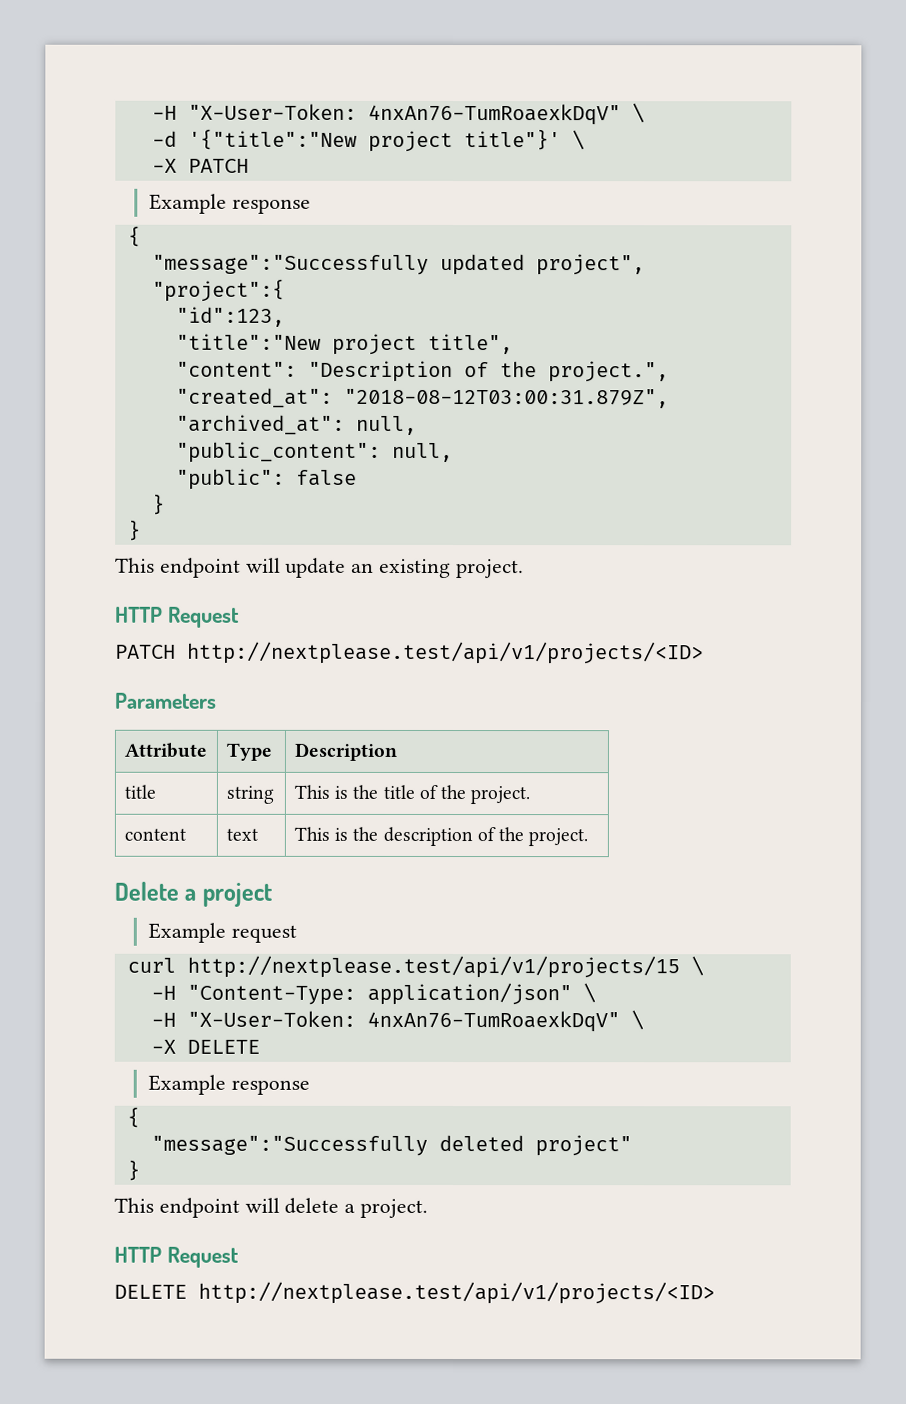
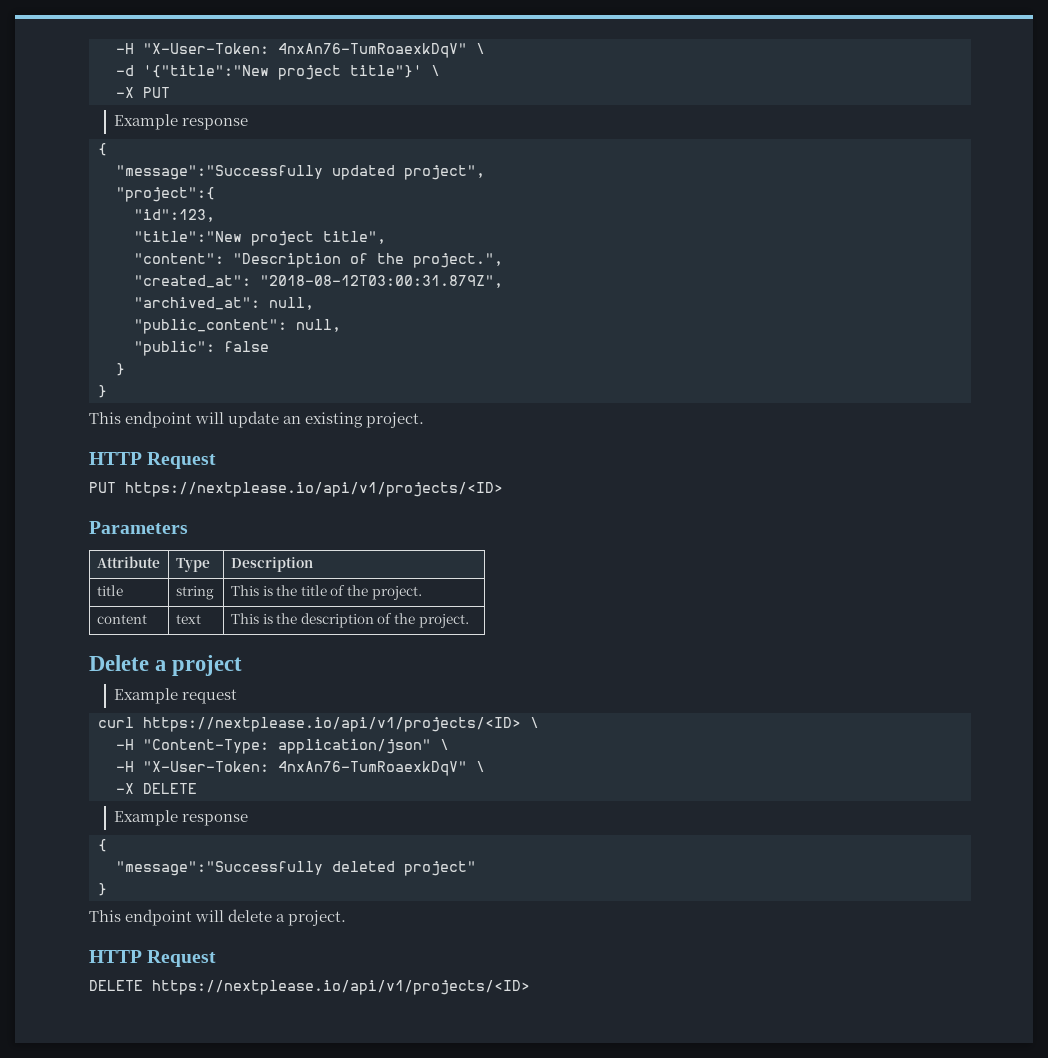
- -X PATCH
+ -X PUT
- PATCH http://nextplease.test/api/v1/projects/<ID>
+ PUT https://nextplease.io/api/v1/projects/<ID>
- curl http://nextplease.test/api/v1/projects/15 \
+ curl https://nextplease.io/api/v1/projects/<ID> \
- DELETE http://nextplease.test/api/v1/projects/<ID>
+ DELETE https://nextplease.io/api/v1/projects/<ID>

